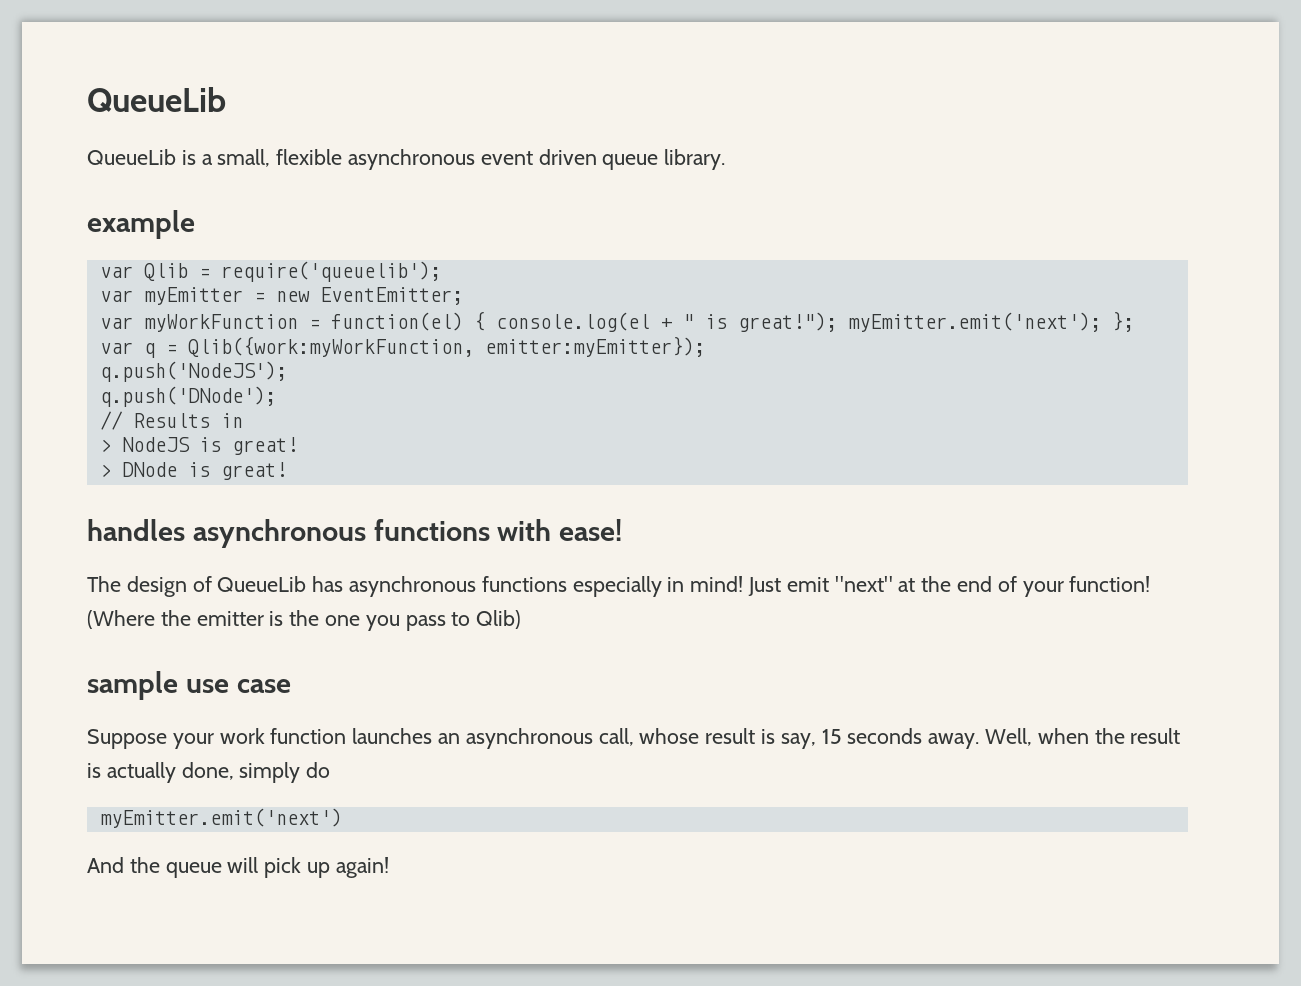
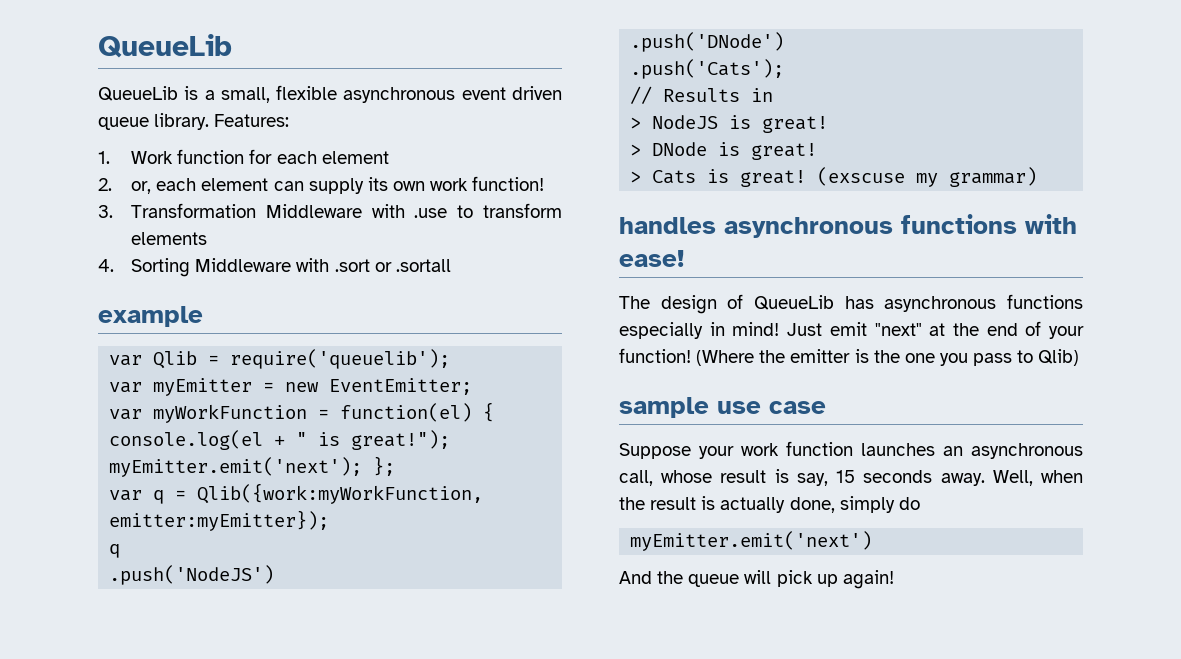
+ Features:
+ 1. Work function for each element
+ 2. or, each element can supply its own work function!
+ 3. Transformation Middleware with .use to transform elements
+ 4. Sorting Middleware with .sort or .sortall
  var q = Qlib({work:myWorkFunction, emitter:myEmitter});
- q.push('NodeJS');
- q.push('DNode');
+ q
+ .push('NodeJS')
+ .push('DNode')
+ .push('Cats');
+ > Cats is great! (exscuse my grammar)

